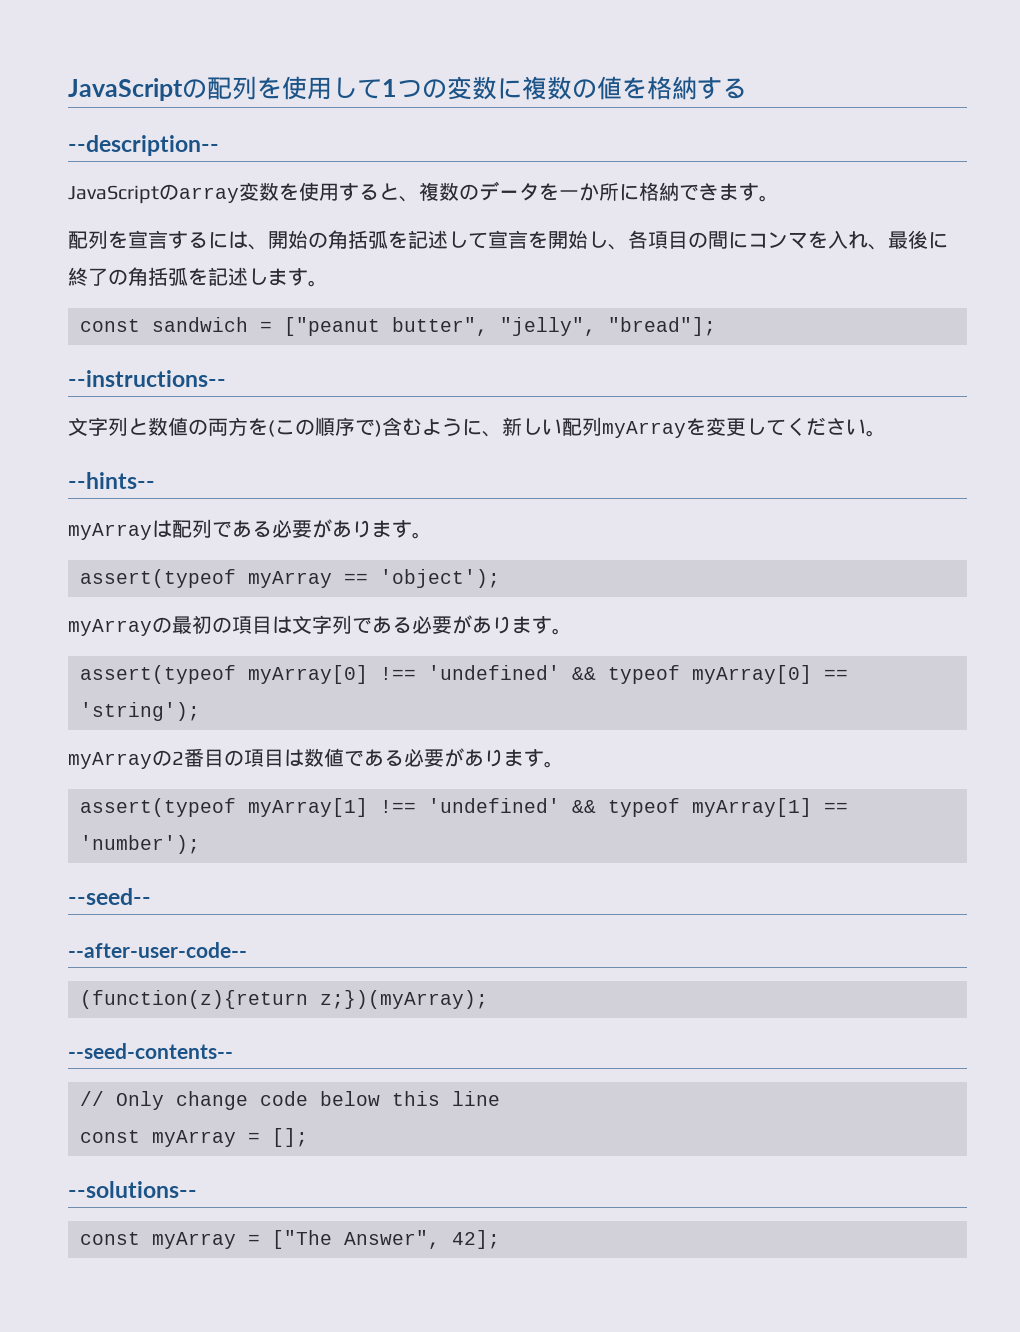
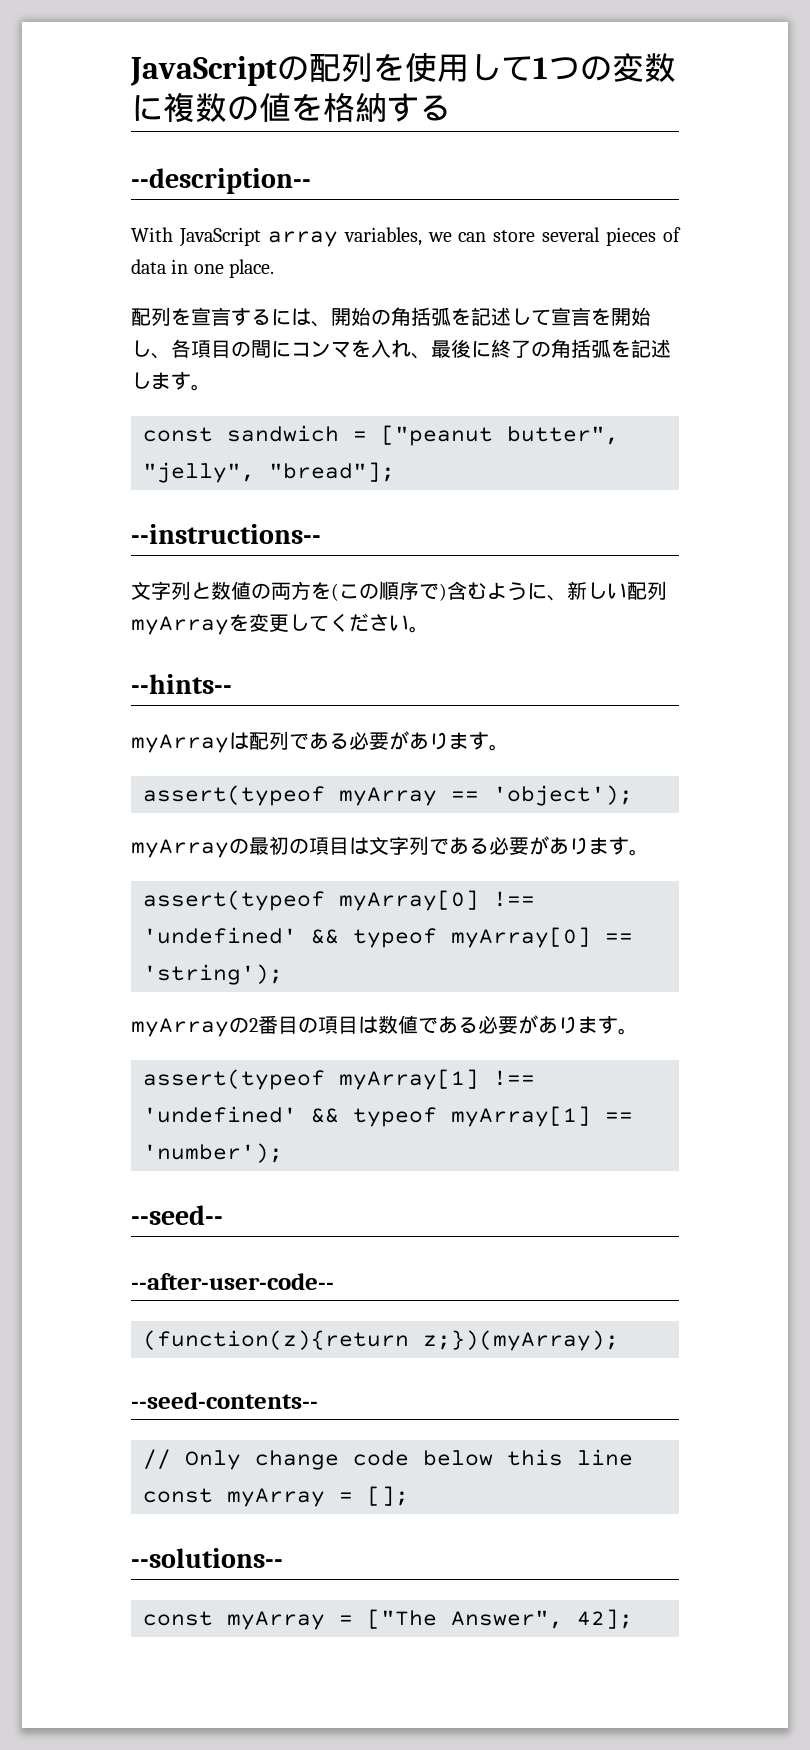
- JavaScriptのarray変数を使用すると、複数のデータを一か所に格納できます。
+ With JavaScript array variables, we can store several pieces of data in one place.

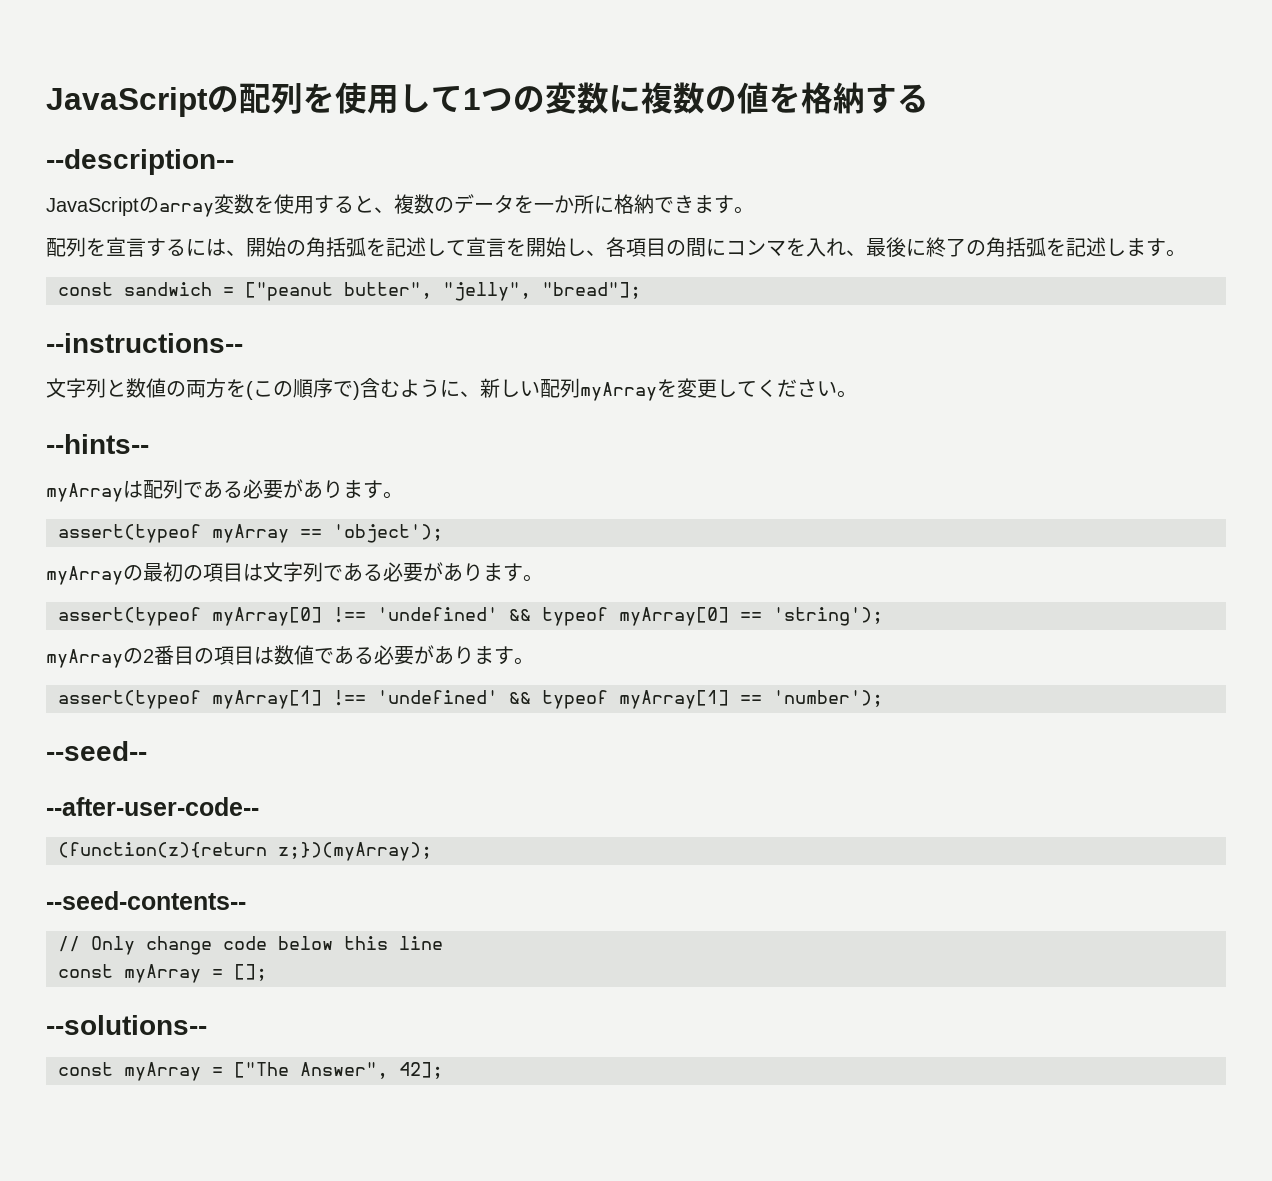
- With JavaScript array variables, we can store several pieces of data in one place.
+ JavaScriptのarray変数を使用すると、複数のデータを一か所に格納できます。

